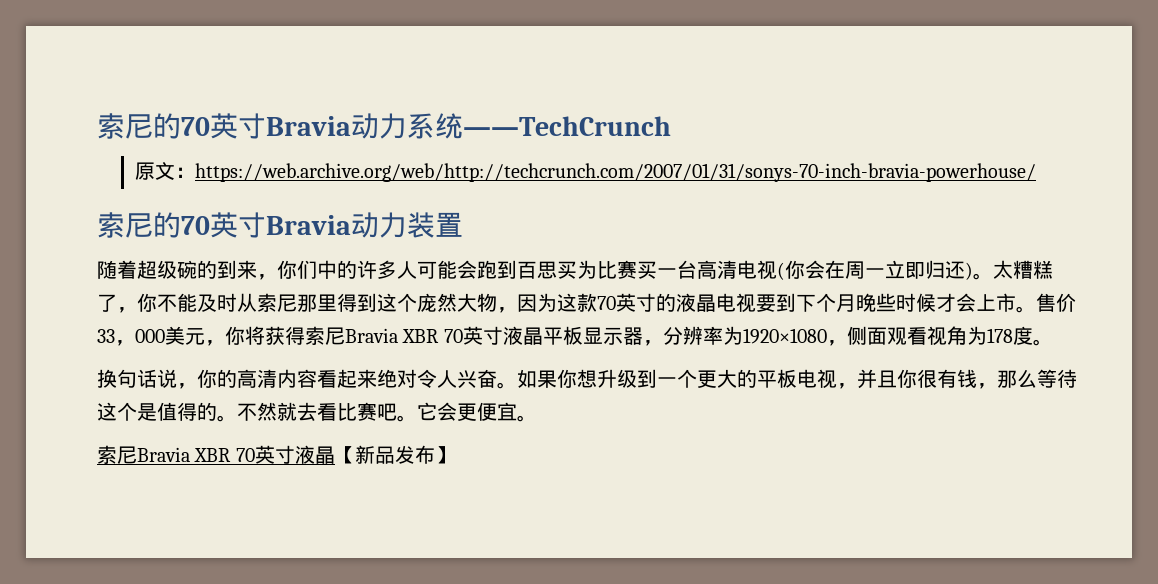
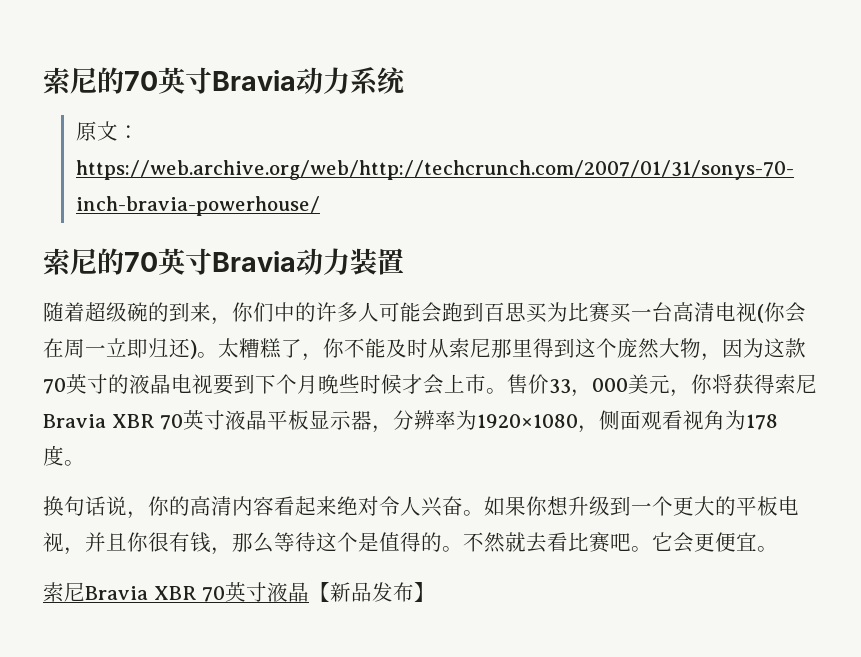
- 索尼的70英寸Bravia动力系统——TechCrunch
+ 索尼的70英寸Bravia动力系统

